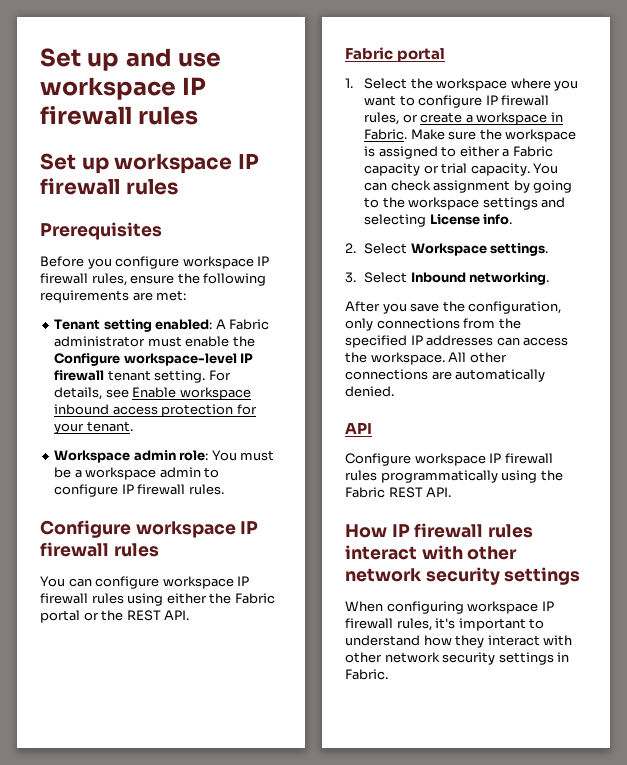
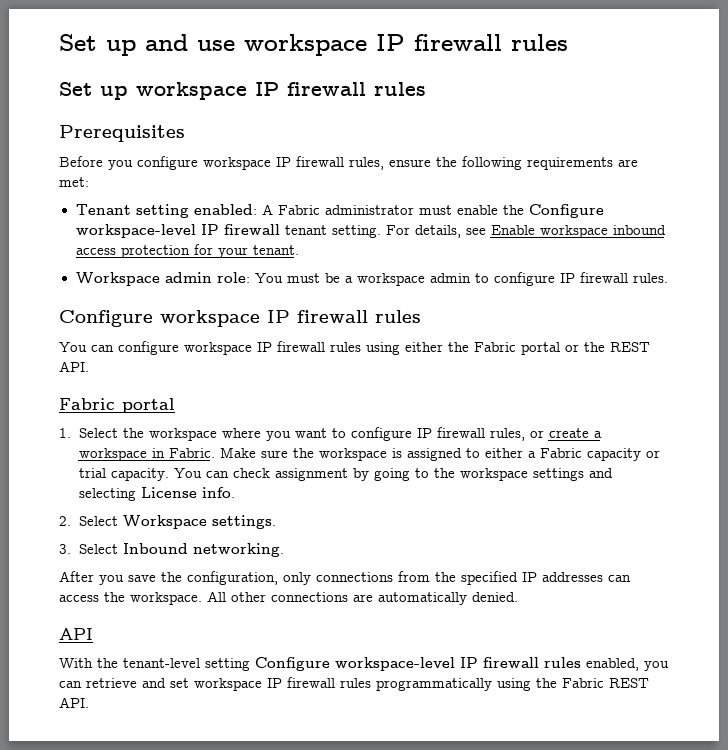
- Configure workspace IP firewall rules programmatically using the Fabric REST API.
+ With the tenant-level setting Configure workspace-level IP firewall rules enabled, you can retrieve and set workspace IP firewall rules programmatically using the Fabric REST API.
- How IP firewall rules interact with other network security settings
- When configuring workspace IP firewall rules, it's important to understand how they interact with other network security settings in Fabric.

